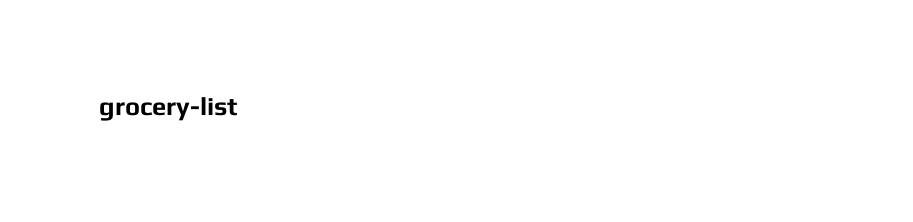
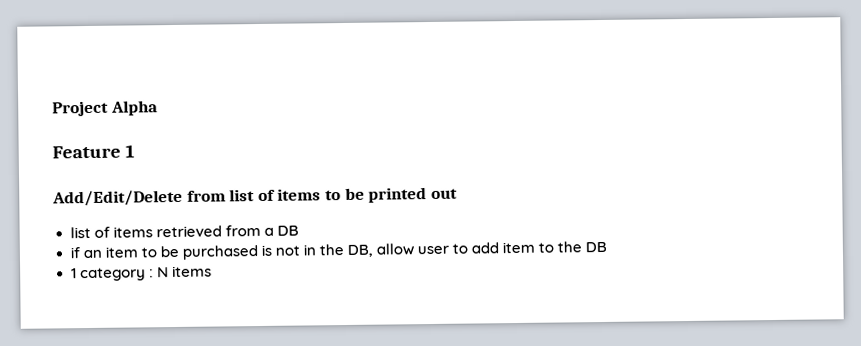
- grocery-list
+ Project Alpha
+ Feature 1
+ Add/Edit/Delete from list of items to be printed out
+ list of items retrieved from a DB
+ if an item to be purchased is not in the DB, allow user to add item to the DB
+ 1 category : N items

